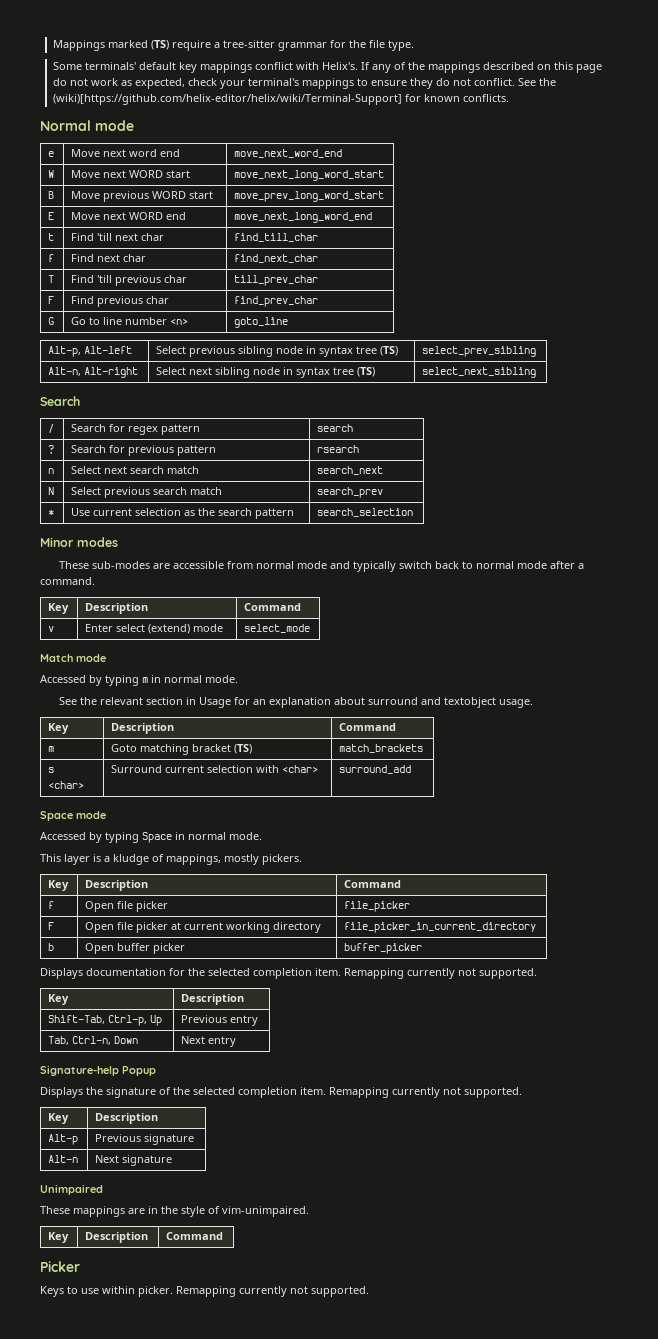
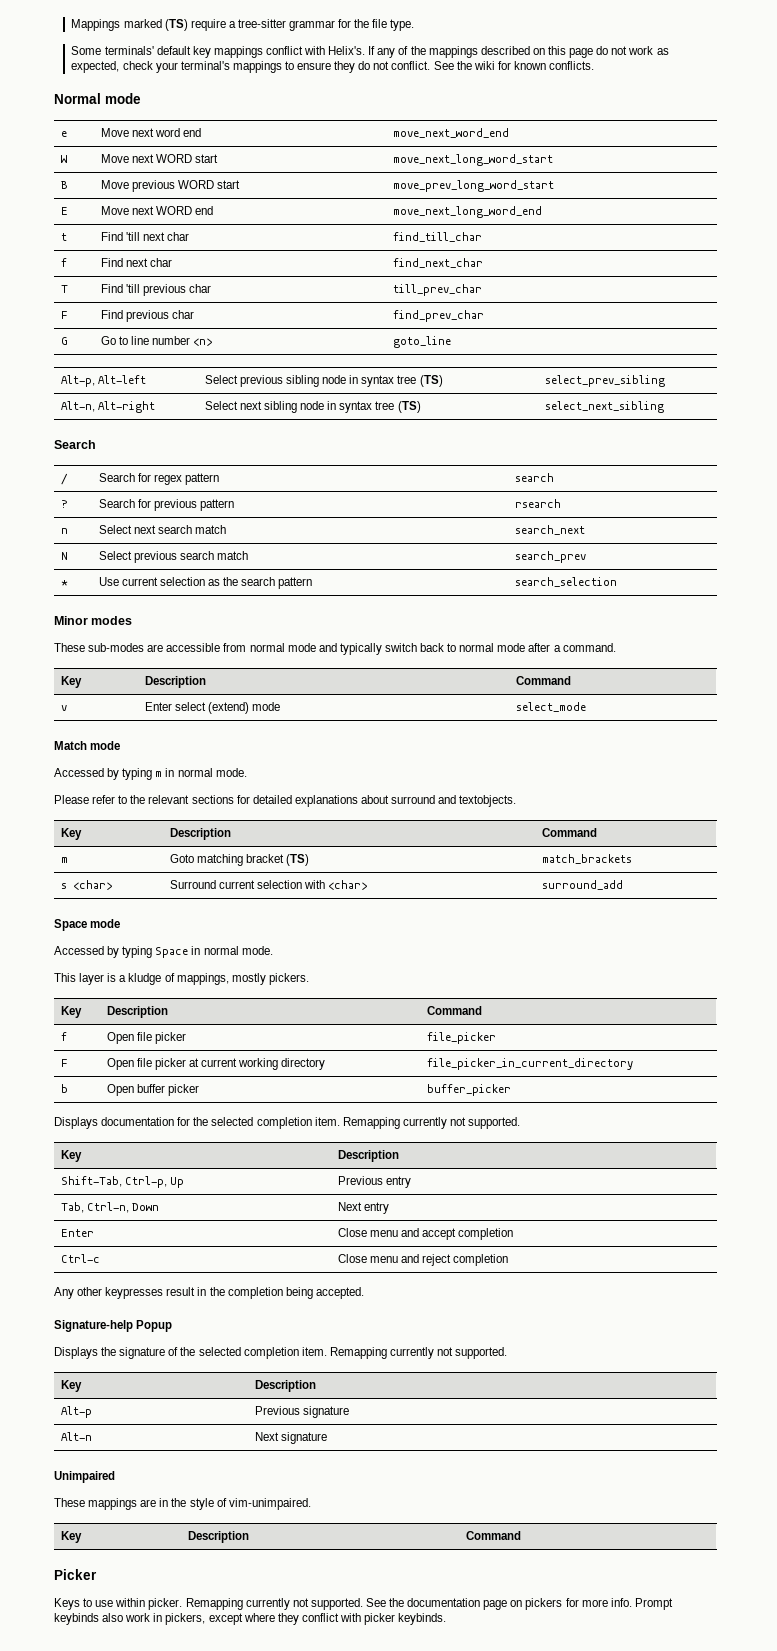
- See the (wiki)[https://github.com/helix-editor/helix/wiki/Terminal-Support] for known conflicts.
+ See the wiki for known conflicts.
- See the relevant section in Usage for an explanation about surround and textobject usage.
+ Please refer to the relevant sections for detailed explanations about surround and textobjects.
+ Enter | Close menu and accept completion
+ Ctrl-c | Close menu and reject completion
+ Any other keypresses result in the completion being accepted.
+ See the documentation page on pickers for more info. Prompt keybinds also work in pickers, except where they conflict with picker keybinds.

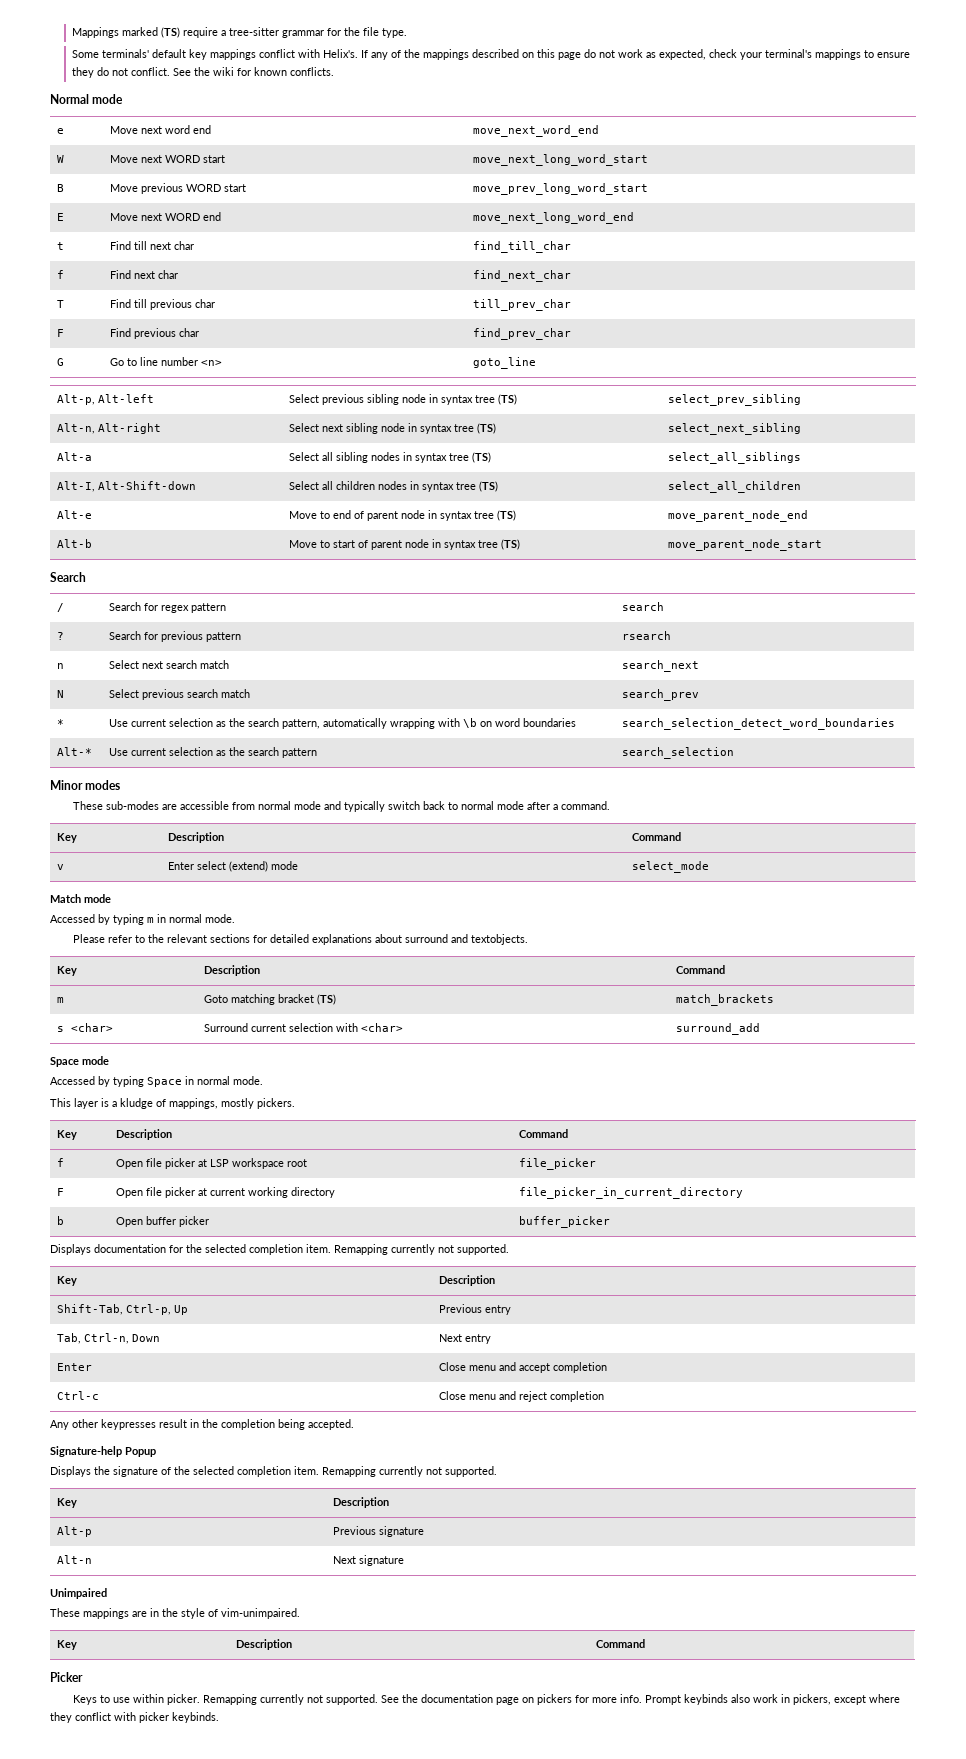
- t | Find 'till next char | find_till_char
+ t | Find till next char | find_till_char
- T | Find 'till previous char | till_prev_char
+ T | Find till previous char | till_prev_char
+ Alt-a | Select all sibling nodes in syntax tree (TS) | select_all_siblings
+ Alt-I, Alt-Shift-down | Select all children nodes in syntax tree (TS) | select_all_children
+ Alt-e | Move to end of parent node in syntax tree (TS) | move_parent_node_end
+ Alt-b | Move to start of parent node in syntax tree (TS) | move_parent_node_start
- * | Use current selection as the search pattern | search_selection
+ * | Use current selection as the search pattern, automatically wrapping with \b on word boundaries | search_selection_detect_word_boundaries
+ Alt-* | Use current selection as the search pattern | search_selection
- f | Open file picker | file_picker
+ f | Open file picker at LSP workspace root | file_picker

